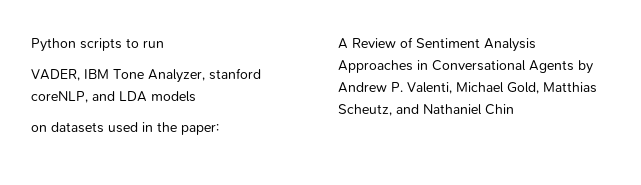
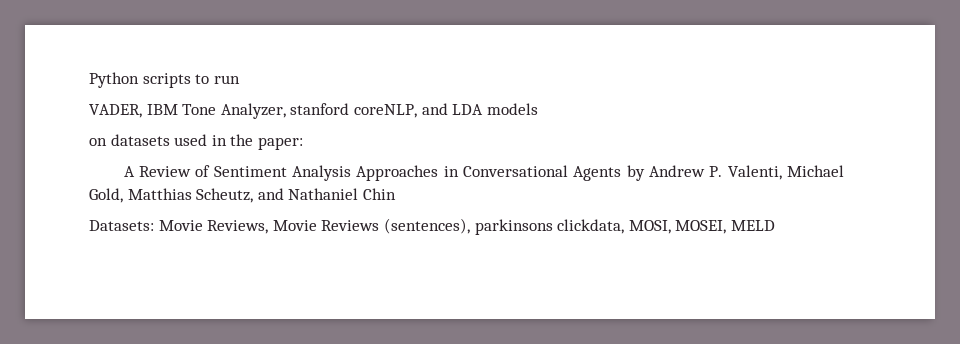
+ Datasets: Movie Reviews, Movie Reviews (sentences), parkinsons clickdata, MOSI, MOSEI, MELD

